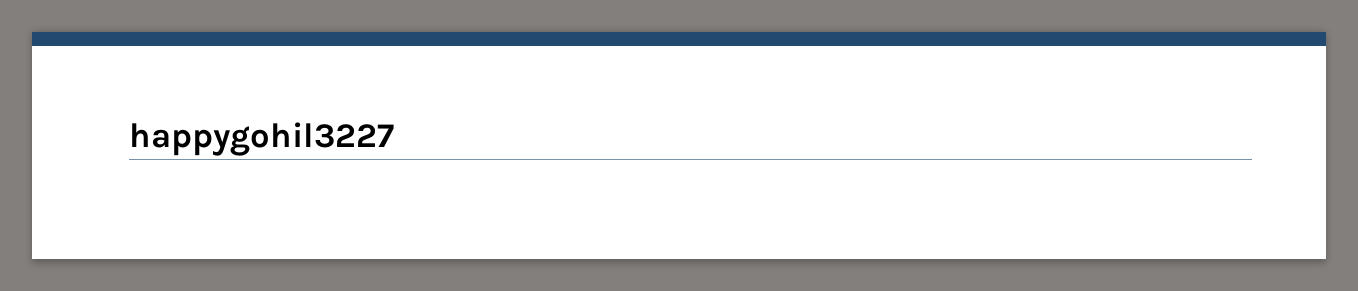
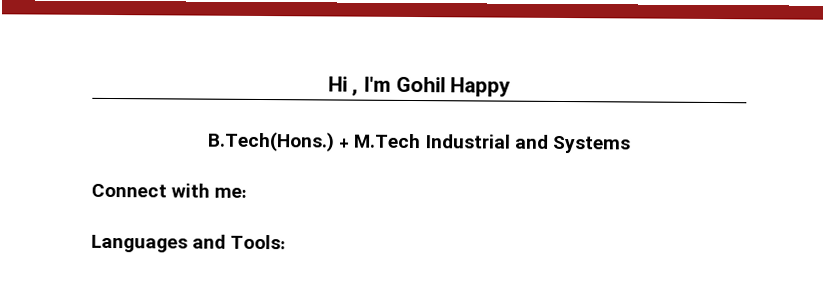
- happygohil3227
+ Hi , I'm Gohil Happy
+ B.Tech(Hons.) + M.Tech Industrial and Systems
+ Connect with me:
+ Languages and Tools:

